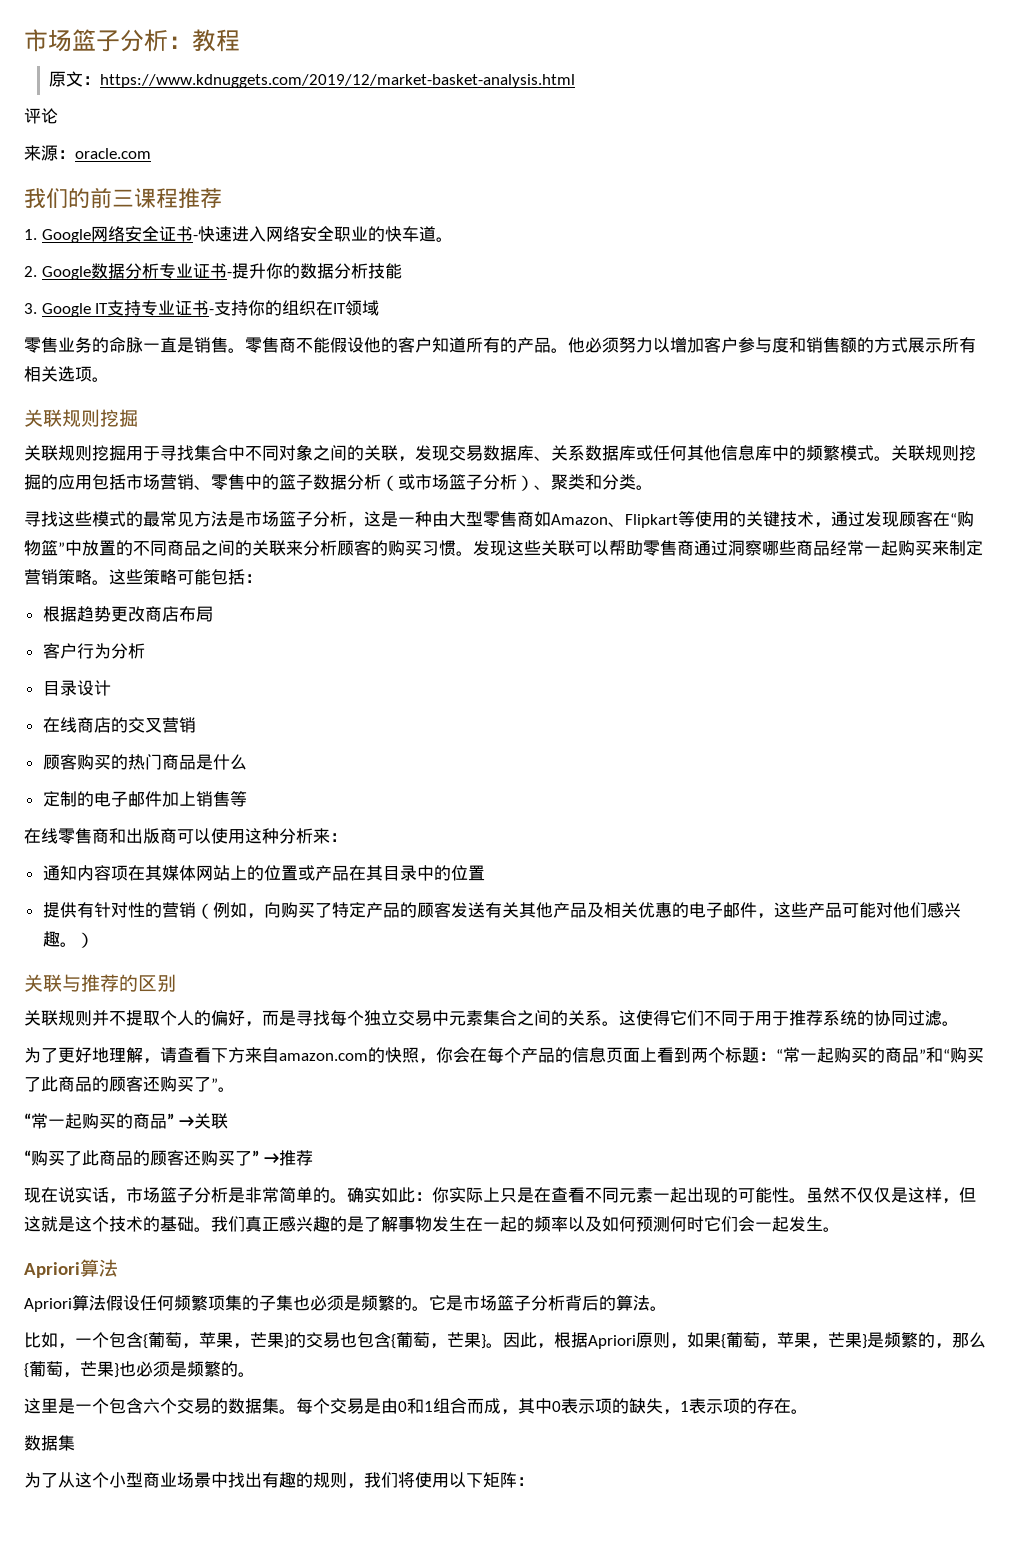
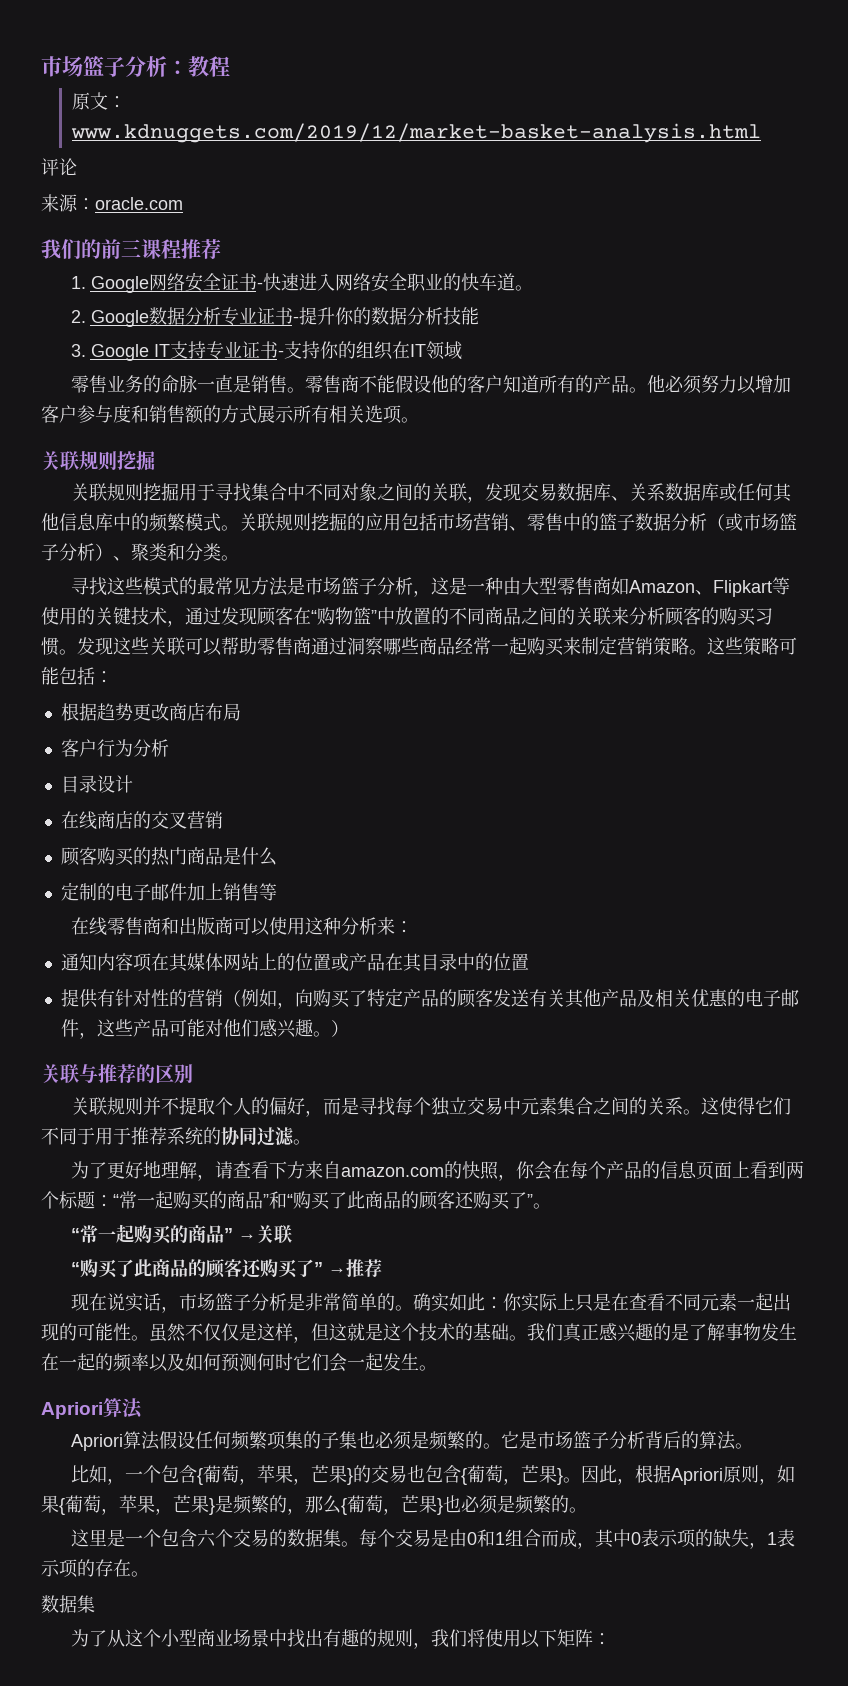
- 原文：https://www.kdnuggets.com/2019/12/market-basket-analysis.html
+ 原文：www.kdnuggets.com/2019/12/market-basket-analysis.html

